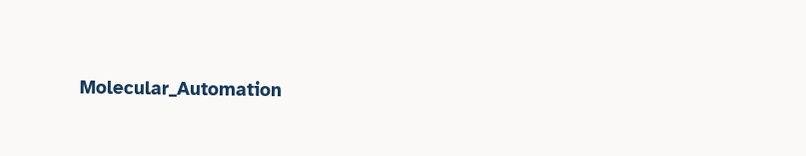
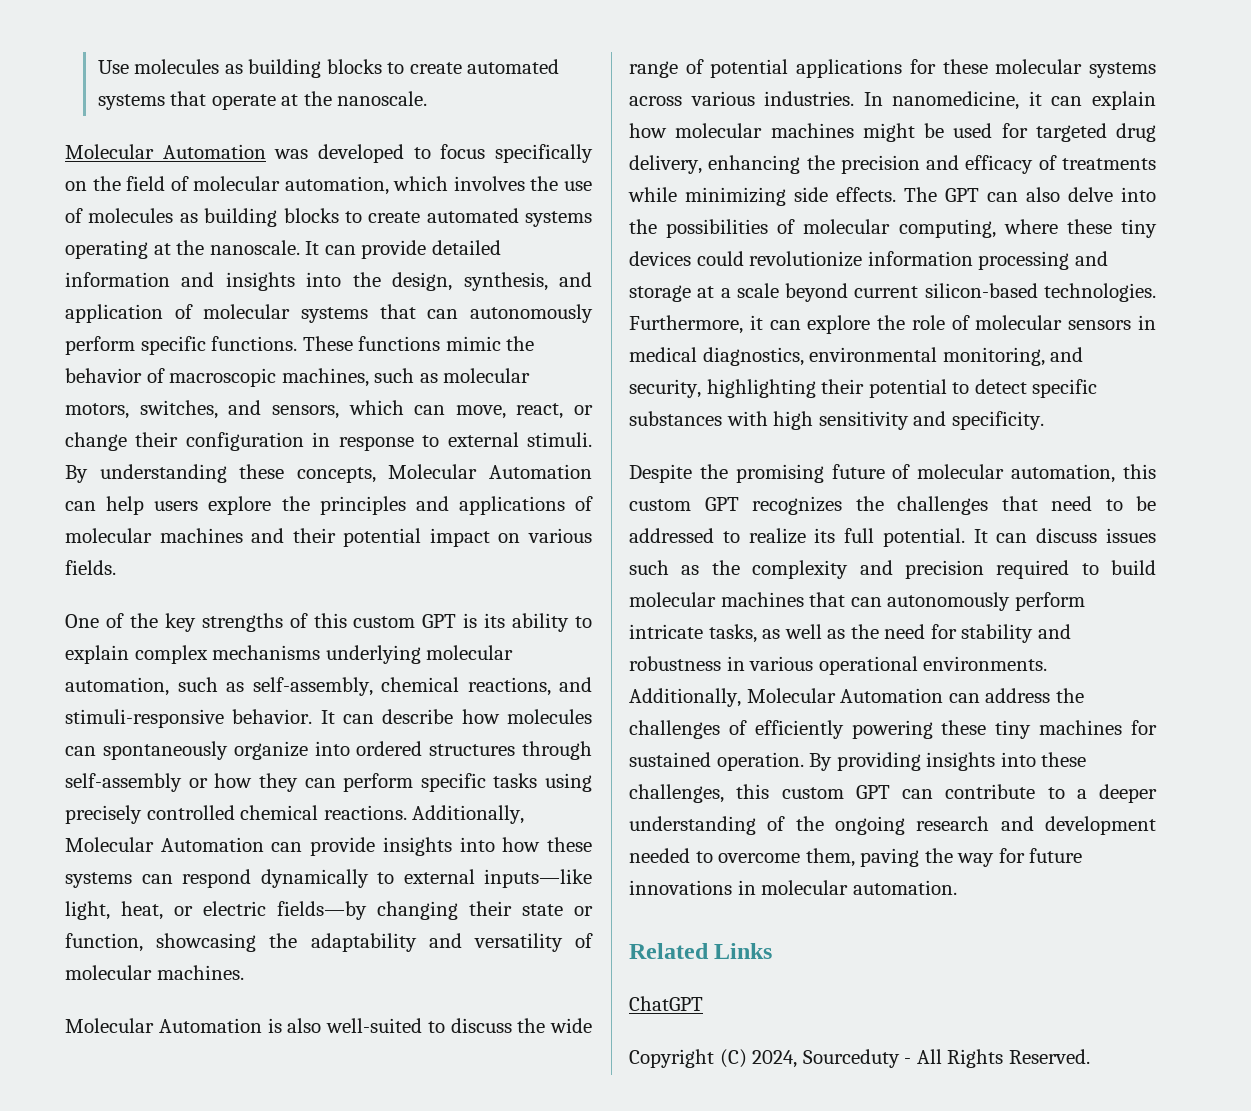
- Molecular_Automation
+ Use molecules as building blocks to create automated systems that operate at the nanoscale.
+ Molecular Automation was developed to focus specifically on the field of molecular automation, which involves the use of molecules as building blocks to create automated systems operating at the nanoscale. It can provide detailed information and insights into the design, synthesis, and application of molecular systems that can autonomously perform specific functions. These functions mimic the behavior of macroscopic machines, such as molecular motors, switches, and sensors, which can move, react, or change their configuration in response to external stimuli. By understanding these concepts, Molecular Automation can help users explore the principles and applications of molecular machines and their potential impact on various fields.
+ One of the key strengths of this custom GPT is its ability to explain complex mechanisms underlying molecular automation, such as self-assembly, chemical reactions, and stimuli-responsive behavior. It can describe how molecules can spontaneously organize into ordered structures through self-assembly or how they can perform specific tasks using precisely controlled chemical reactions. Additionally, Molecular Automation can provide insights into how these systems can respond dynamically to external inputs—like light, heat, or electric fields—by changing their state or function, showcasing the adaptability and versatility of molecular machines.
+ Molecular Automation is also well-suited to discuss the wide range of potential applications for these molecular systems across various industries. In nanomedicine, it can explain how molecular machines might be used for targeted drug delivery, enhancing the precision and efficacy of treatments while minimizing side effects. The GPT can also delve into the possibilities of molecular computing, where these tiny devices could revolutionize information processing and storage at a scale beyond current silicon-based technologies. Furthermore, it can explore the role of molecular sensors in medical diagnostics, environmental monitoring, and security, highlighting their potential to detect specific substances with high sensitivity and specificity.
+ Despite the promising future of molecular automation, this custom GPT recognizes the challenges that need to be addressed to realize its full potential. It can discuss issues such as the complexity and precision required to build molecular machines that can autonomously perform intricate tasks, as well as the need for stability and robustness in various operational environments. Additionally, Molecular Automation can address the challenges of efficiently powering these tiny machines for sustained operation. By providing insights into these challenges, this custom GPT can contribute to a deeper understanding of the ongoing research and development needed to overcome them, paving the way for future innovations in molecular automation.
+ Related Links
+ ChatGPT
+ Copyright (C) 2024, Sourceduty - All Rights Reserved.

